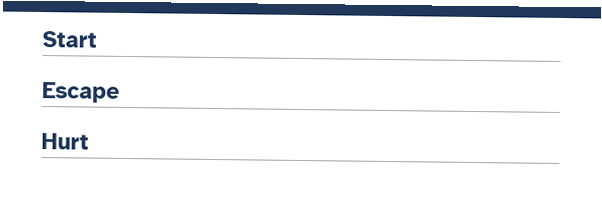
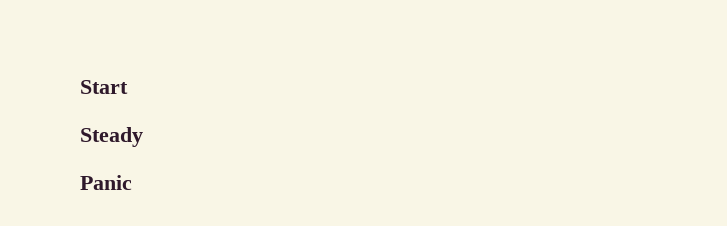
- Escape
- Hurt
+ Steady
+ Panic

